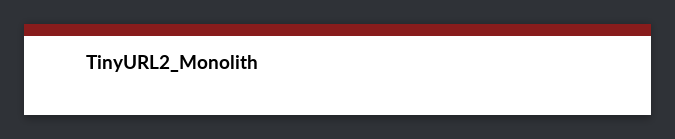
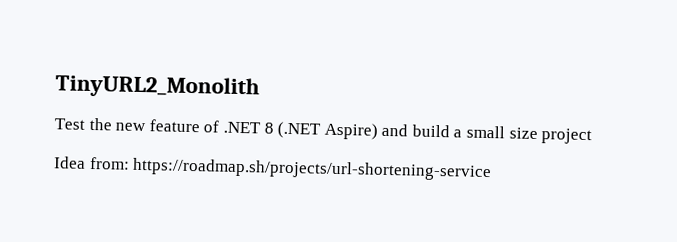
+ Test the new feature of .NET 8 (.NET Aspire) and build a small size project
+ Idea from: https://roadmap.sh/projects/url-shortening-service

